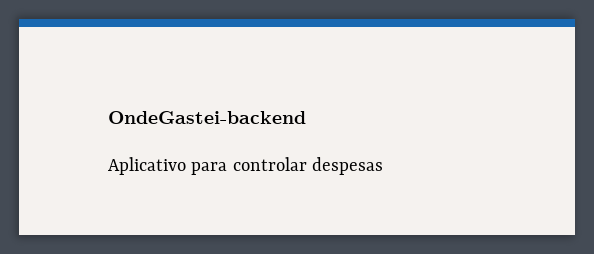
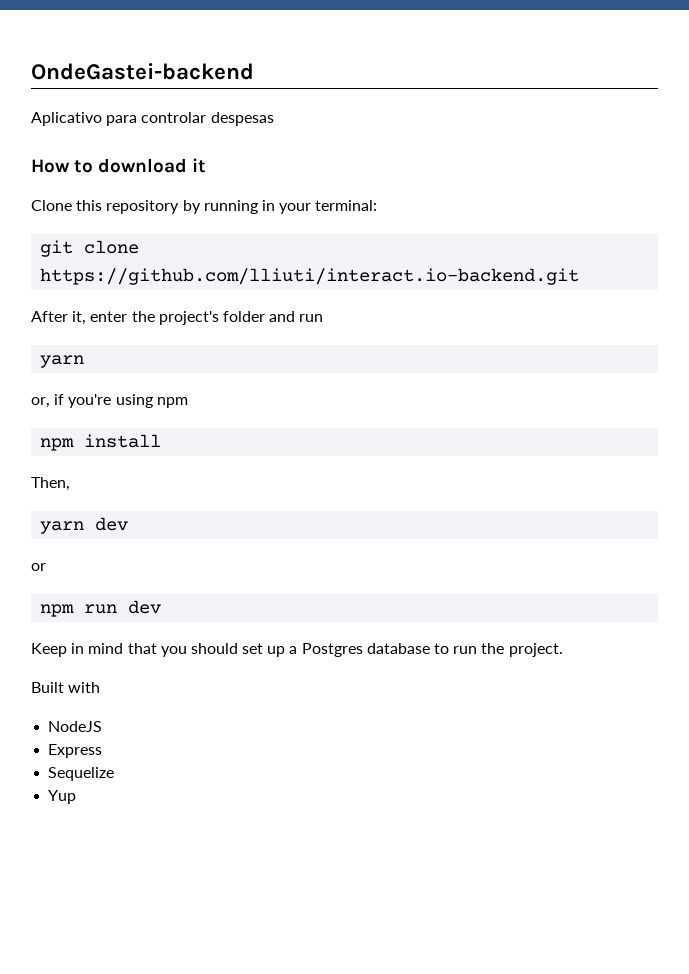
+ How to download it
+ Clone this repository by running in your terminal:
+ git clone https://github.com/lliuti/interact.io-backend.git
+ After it, enter the project's folder and run
+ yarn
+ or, if you're using npm
+ npm install
+ Then,
+ yarn dev
+ or
+ npm run dev
+ Keep in mind that you should set up a Postgres database to run the project.
+ Built with
+ NodeJS
+ Express
+ Sequelize
+ Yup

